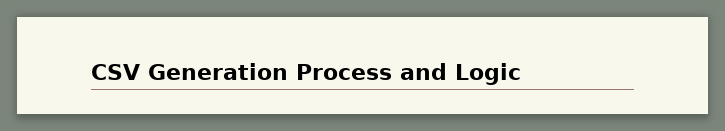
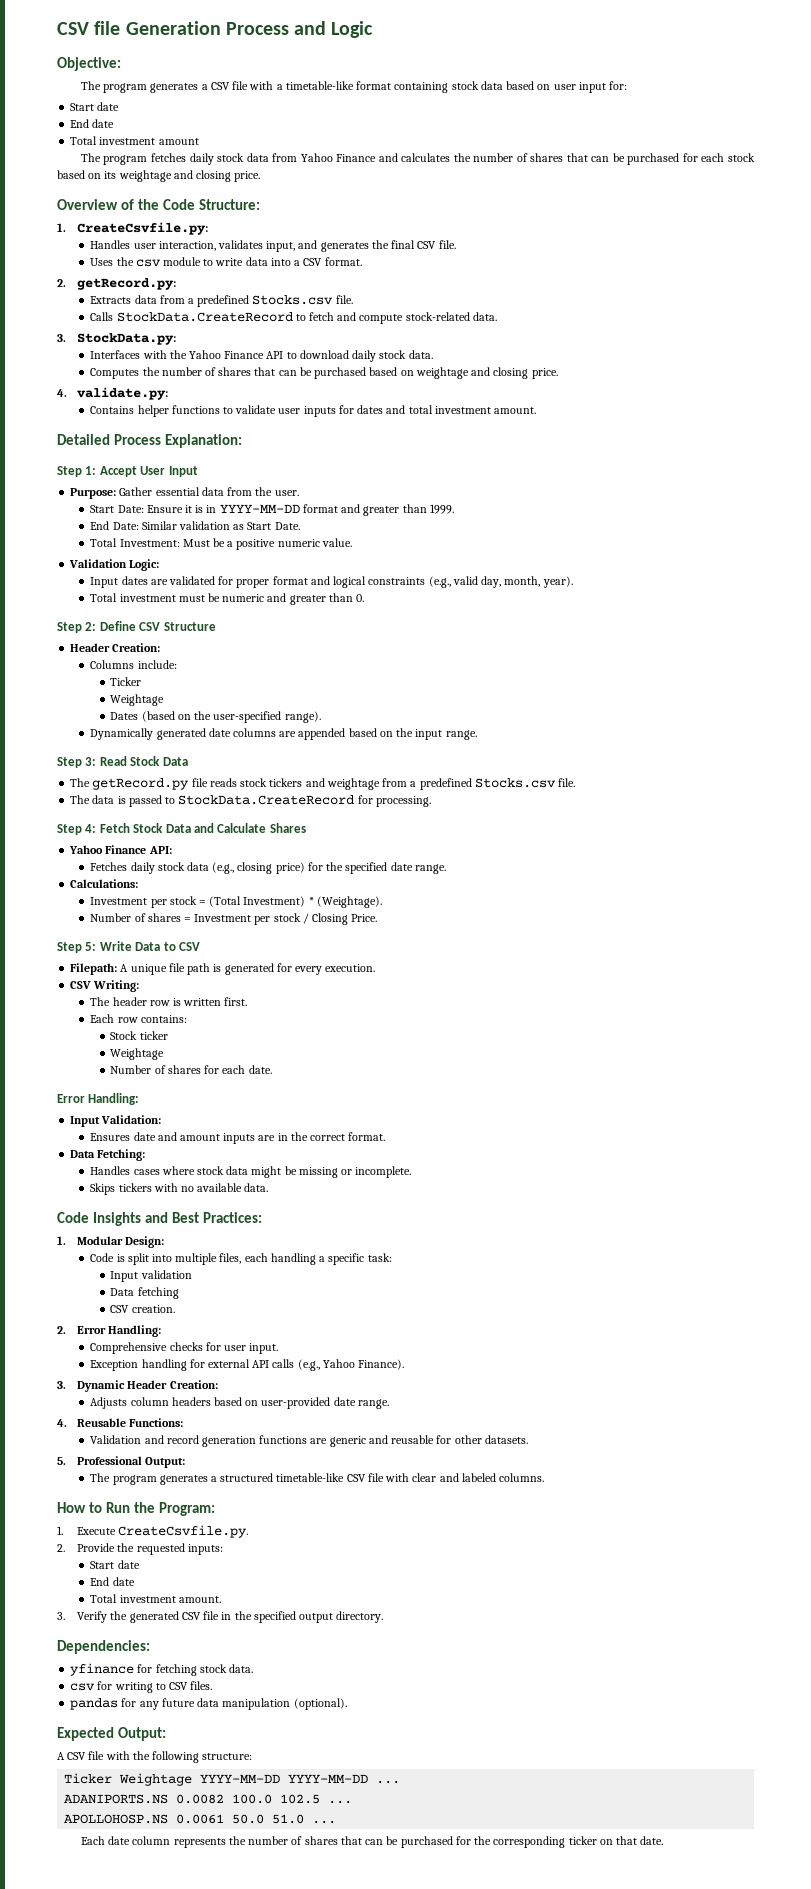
- CSV Generation Process and Logic
+ CSV file Generation Process and Logic
+ Objective:
+ The program generates a CSV file with a timetable-like format containing stock data based on user input for:
+ Start date
+ End date
+ Total investment amount
+ The program fetches daily stock data from Yahoo Finance and calculates the number of shares that can be purchased for each stock based on its weightage and closing price.
+ Overview of the Code Structure:
+ 1. CreateCsvfile.py:
+ Handles user interaction, validates input, and generates the final CSV file.
+ Uses the csv module to write data into a CSV format.
+ 2. getRecord.py:
+ Extracts data from a predefined Stocks.csv file.
+ Calls StockData.CreateRecord to fetch and compute stock-related data.
+ 3. StockData.py:
+ Interfaces with the Yahoo Finance API to download daily stock data.
+ Computes the number of shares that can be purchased based on weightage and closing price.
+ 4. validate.py:
+ Contains helper functions to validate user inputs for dates and total investment amount.
+ Detailed Process Explanation:
+ Step 1: Accept User Input
+ Purpose: Gather essential data from the user.
+ Start Date: Ensure it is in YYYY-MM-DD format and greater than 1999.
+ End Date: Similar validation as Start Date.
+ Total Investment: Must be a positive numeric value.
+ Validation Logic:
+ Input dates are validated for proper format and logical constraints (e.g., valid day, month, year).
+ Total investment must be numeric and greater than 0.
+ Step 2: Define CSV Structure
+ Header Creation:
+ Columns include:
+ Ticker
+ Weightage
+ Dates (based on the user-specified range).
+ Dynamically generated date columns are appended based on the input range.
+ Step 3: Read Stock Data
+ The getRecord.py file reads stock tickers and weightage from a predefined Stocks.csv file.
+ The data is passed to StockData.CreateRecord for processing.
+ Step 4: Fetch Stock Data and Calculate Shares
+ Yahoo Finance API:
+ Fetches daily stock data (e.g., closing price) for the specified date range.
+ Calculations:
+ Investment per stock = (Total Investment) * (Weightage).
+ Number of shares = Investment per stock / Closing Price.
+ Step 5: Write Data to CSV
+ Filepath: A unique file path is generated for every execution.
+ CSV Writing:
+ The header row is written first.
+ Each row contains:
+ Stock ticker
+ Weightage
+ Number of shares for each date.
+ Error Handling:
+ Input Validation:
+ Ensures date and amount inputs are in the correct format.
+ Data Fetching:
+ Handles cases where stock data might be missing or incomplete.
+ Skips tickers with no available data.
+ Code Insights and Best Practices:
+ 1. Modular Design:
+ Code is split into multiple files, each handling a specific task:
+ Input validation
+ Data fetching
+ CSV creation.
+ 2. Error Handling:
+ Comprehensive checks for user input.
+ Exception handling for external API calls (e.g., Yahoo Finance).
+ 3. Dynamic Header Creation:
+ Adjusts column headers based on user-provided date range.
+ 4. Reusable Functions:
+ Validation and record generation functions are generic and reusable for other datasets.
+ 5. Professional Output:
+ The program generates a structured timetable-like CSV file with clear and labeled columns.
+ How to Run the Program:
+ 1. Execute CreateCsvfile.py.
+ 2. Provide the requested inputs:
+ Start date
+ End date
+ Total investment amount.
+ 3. Verify the generated CSV file in the specified output directory.
+ Dependencies:
+ yfinance for fetching stock data.
+ csv for writing to CSV files.
+ pandas for any future data manipulation (optional).
+ Expected Output:
+ A CSV file with the following structure:
+ Ticker Weightage YYYY-MM-DD YYYY-MM-DD ...
+ ADANIPORTS.NS 0.0082 100.0 102.5 ...
+ APOLLOHOSP.NS 0.0061 50.0 51.0 ...
+ Each date column represents the number of shares that can be purchased for the corresponding ticker on that date.

